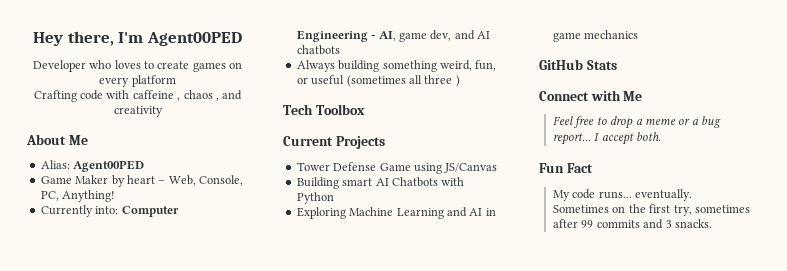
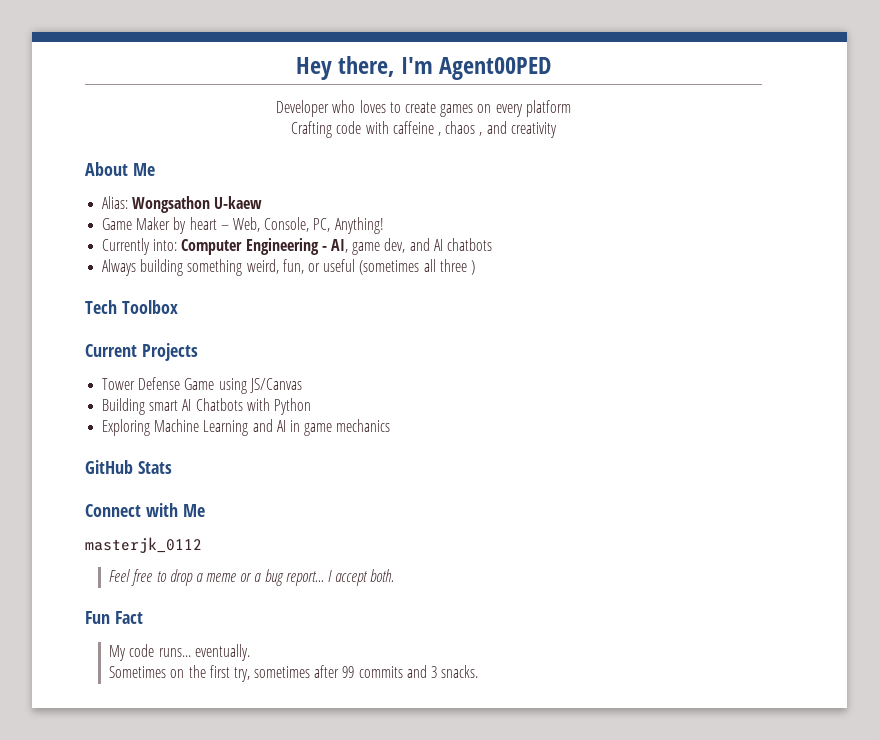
- Alias: Agent00PED
+ Alias: Wongsathon U-kaew
+ masterjk_0112

